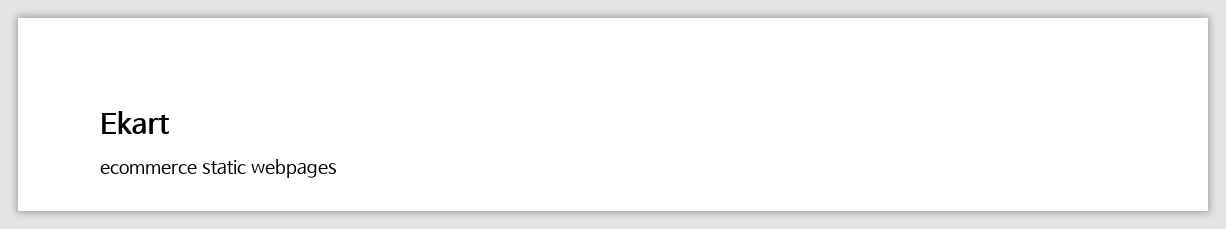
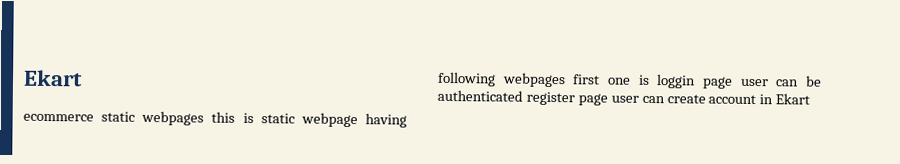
- ecommerce static webpages
+ ecommerce static webpages this is static webpage having following webpages first one is loggin page user can be authenticated register page user can create account in Ekart

